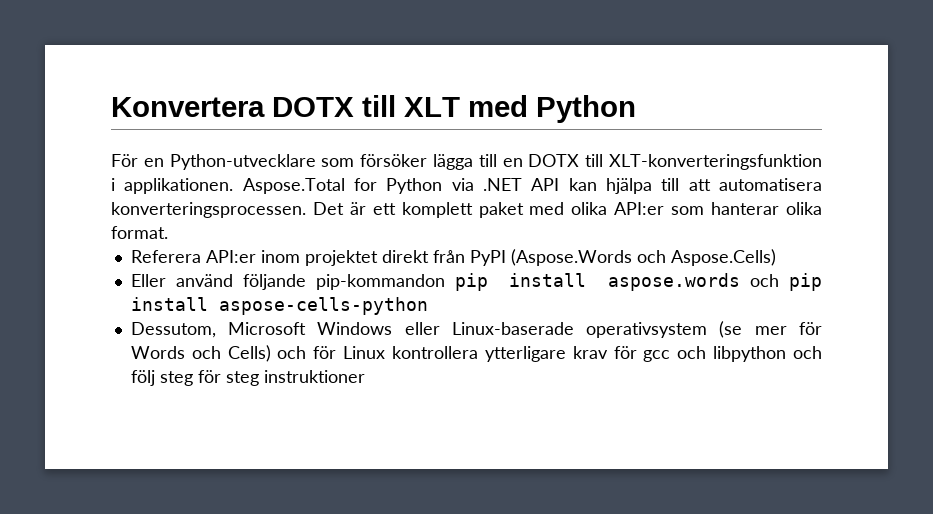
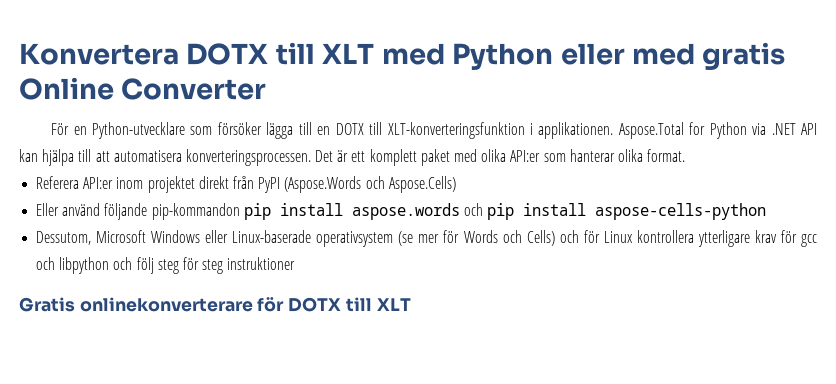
- Konvertera DOTX till XLT med Python
+ Konvertera DOTX till XLT med Python eller med gratis Online Converter
+ Gratis onlinekonverterare för DOTX till XLT

